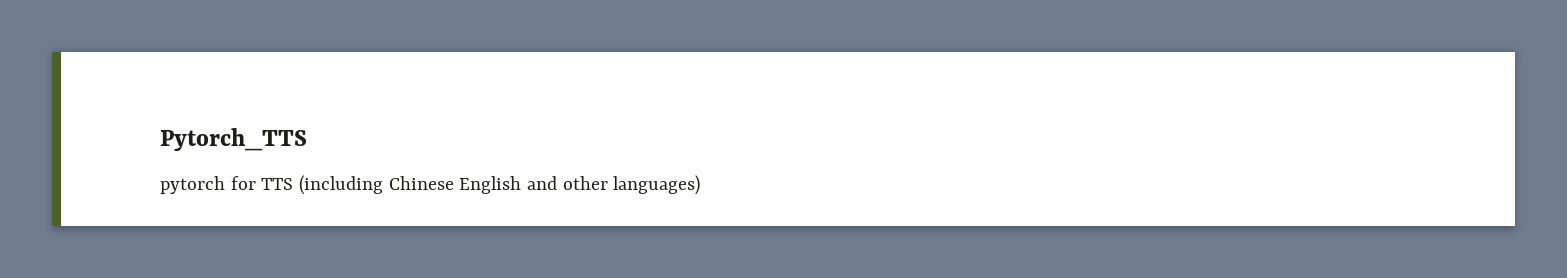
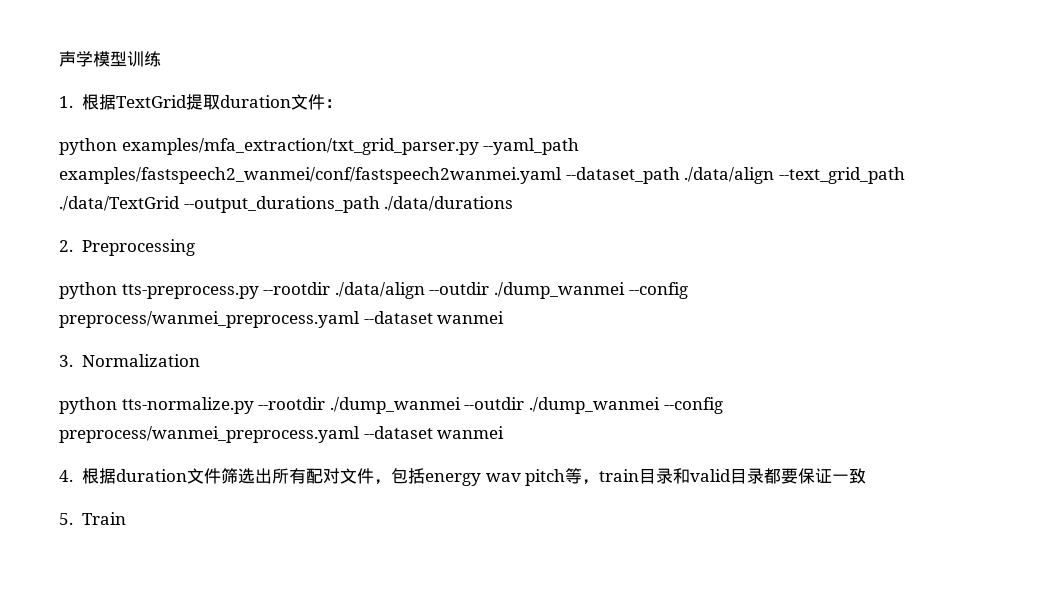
- Pytorch_TTS
- pytorch for TTS (including Chinese English and other languages)
+ 声学模型训练
+ 1.根据TextGrid提取duration文件：
+ python examples/mfa_extraction/txt_grid_parser.py --yaml_path examples/fastspeech2_wanmei/conf/fastspeech2wanmei.yaml --dataset_path ./data/align --text_grid_path ./data/TextGrid --output_durations_path ./data/durations
+ 2. Preprocessing
+ python tts-preprocess.py --rootdir ./data/align --outdir ./dump_wanmei --config preprocess/wanmei_preprocess.yaml --dataset wanmei
+ 3. Normalization
+ python tts-normalize.py --rootdir ./dump_wanmei --outdir ./dump_wanmei --config preprocess/wanmei_preprocess.yaml --dataset wanmei
+ 4.根据duration文件筛选出所有配对文件，包括energy wav pitch等，train目录和valid目录都要保证一致
+ 5. Train

